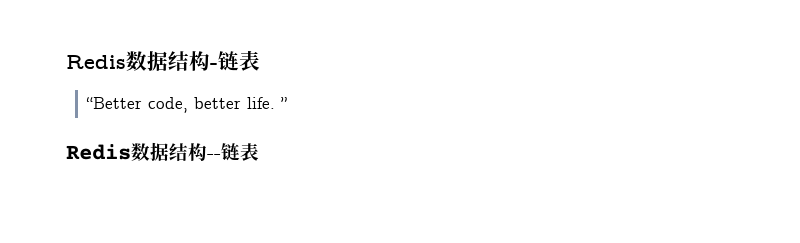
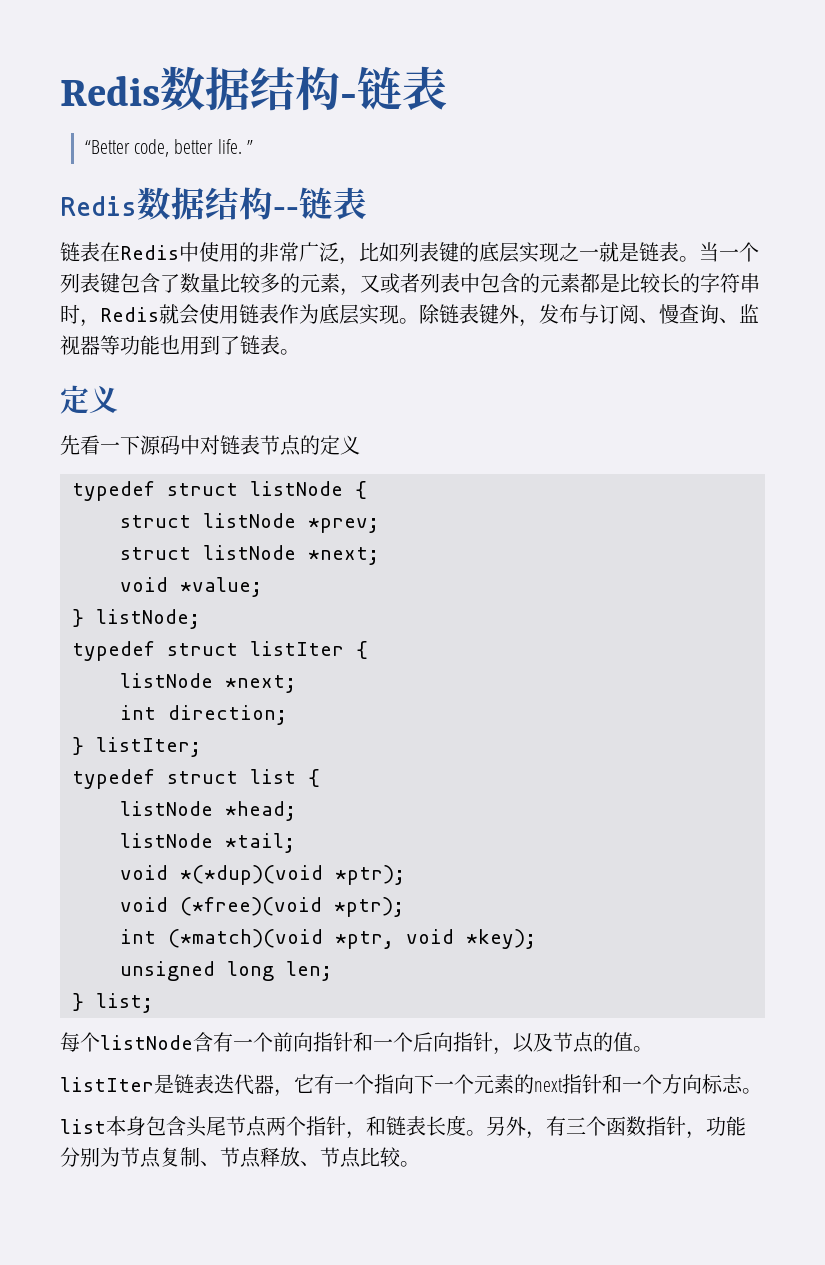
+ 链表在Redis中使用的非常广泛，比如列表键的底层实现之一就是链表。当一个列表键包含了数量比较多的元素，又或者列表中包含的元素都是比较长的字符串时，Redis就会使用链表作为底层实现。除链表键外，发布与订阅、慢查询、监视器等功能也用到了链表。
+ 定义
+ 先看一下源码中对链表节点的定义
+ typedef struct listNode {
+ struct listNode *prev;
+ struct listNode *next;
+ void *value;
+ } listNode;
+ typedef struct listIter {
+ listNode *next;
+ int direction;
+ } listIter;
+ typedef struct list {
+ listNode *head;
+ listNode *tail;
+ void *(*dup)(void *ptr);
+ void (*free)(void *ptr);
+ int (*match)(void *ptr, void *key);
+ unsigned long len;
+ } list;
+ 每个listNode含有一个前向指针和一个后向指针，以及节点的值。
+ listIter是链表迭代器，它有一个指向下一个元素的next指针和一个方向标志。
+ list本身包含头尾节点两个指针，和链表长度。另外，有三个函数指针，功能分别为节点复制、节点释放、节点比较。

